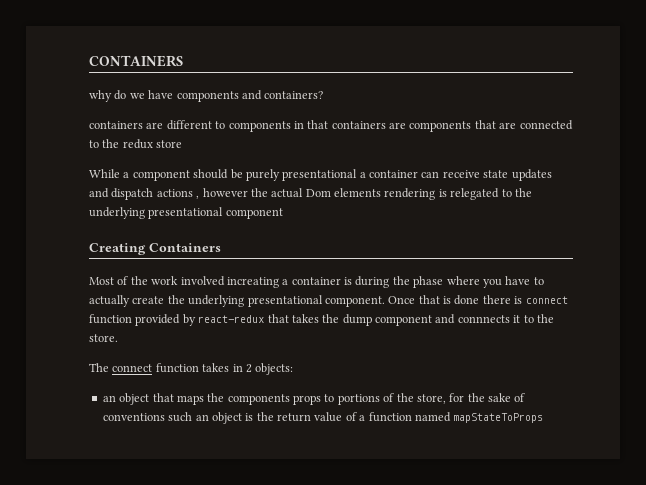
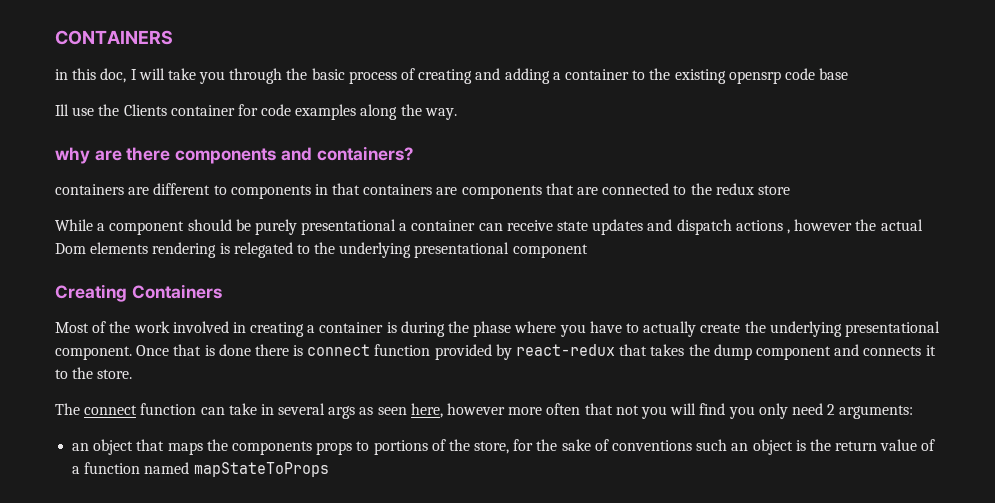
- why do we have components and containers?
+ in this doc, I will take you through the basic process of creating and adding a container to the existing opensrp code base
+ Ill use the Clients container for code examples along the way.
+ why are there components and containers?
- Most of the work involved increating a container is during the phase where you have to actually create the underlying presentational component.
+ Most of the work involved in creating a container is during the phase where you have to actually create the underlying presentational component.
- Once that is done there is connect function provided by react-redux that takes the dump component and connnects it to the store.
+ Once that is done there is connect function provided by react-redux that takes the dump component and connects it to the store.
- The connect function takes in 2 objects:
+ The connect function can take in several args as seen here, however more often that not you will find you only need 2 arguments:

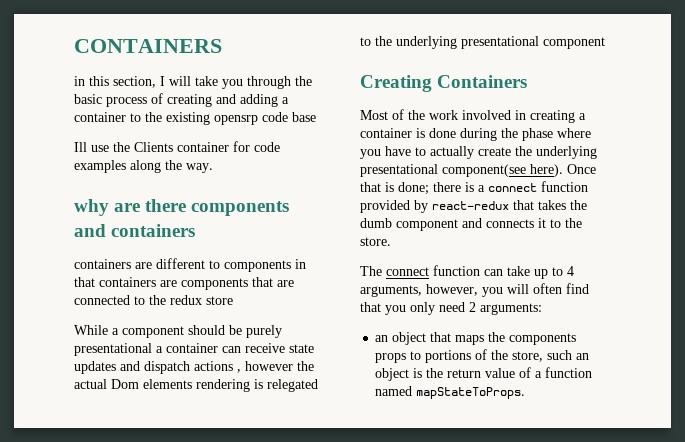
- in this doc, I will take you through the basic process of creating and adding a container to the existing opensrp code base
+ in this section, I will take you through the basic process of creating and adding a container to the existing opensrp code base
- why are there components and containers?
+ why are there components and containers
- Most of the work involved in creating a container is during the phase where you have to actually create the underlying presentational component.
+ Most of the work involved in creating a container is done during the phase where you have to actually create the underlying presentational component(see here).
- Once that is done there is connect function provided by react-redux that takes the dump component and connects it to the store.
+ Once that is done; there is a connect function provided by react-redux that takes the dumb component and connects it to the store.
- The connect function can take in several args as seen here, however more often that not you will find you only need 2 arguments:
+ The connect function can take up to 4 arguments, however, you will often find that you only need 2 arguments:
- an object that maps the components props to portions of the store, for the sake of conventions such an object is the return value of a function named mapStateToProps
+ an object that maps the components props to portions of the store, such an object is the return value of a function named mapStateToProps.

